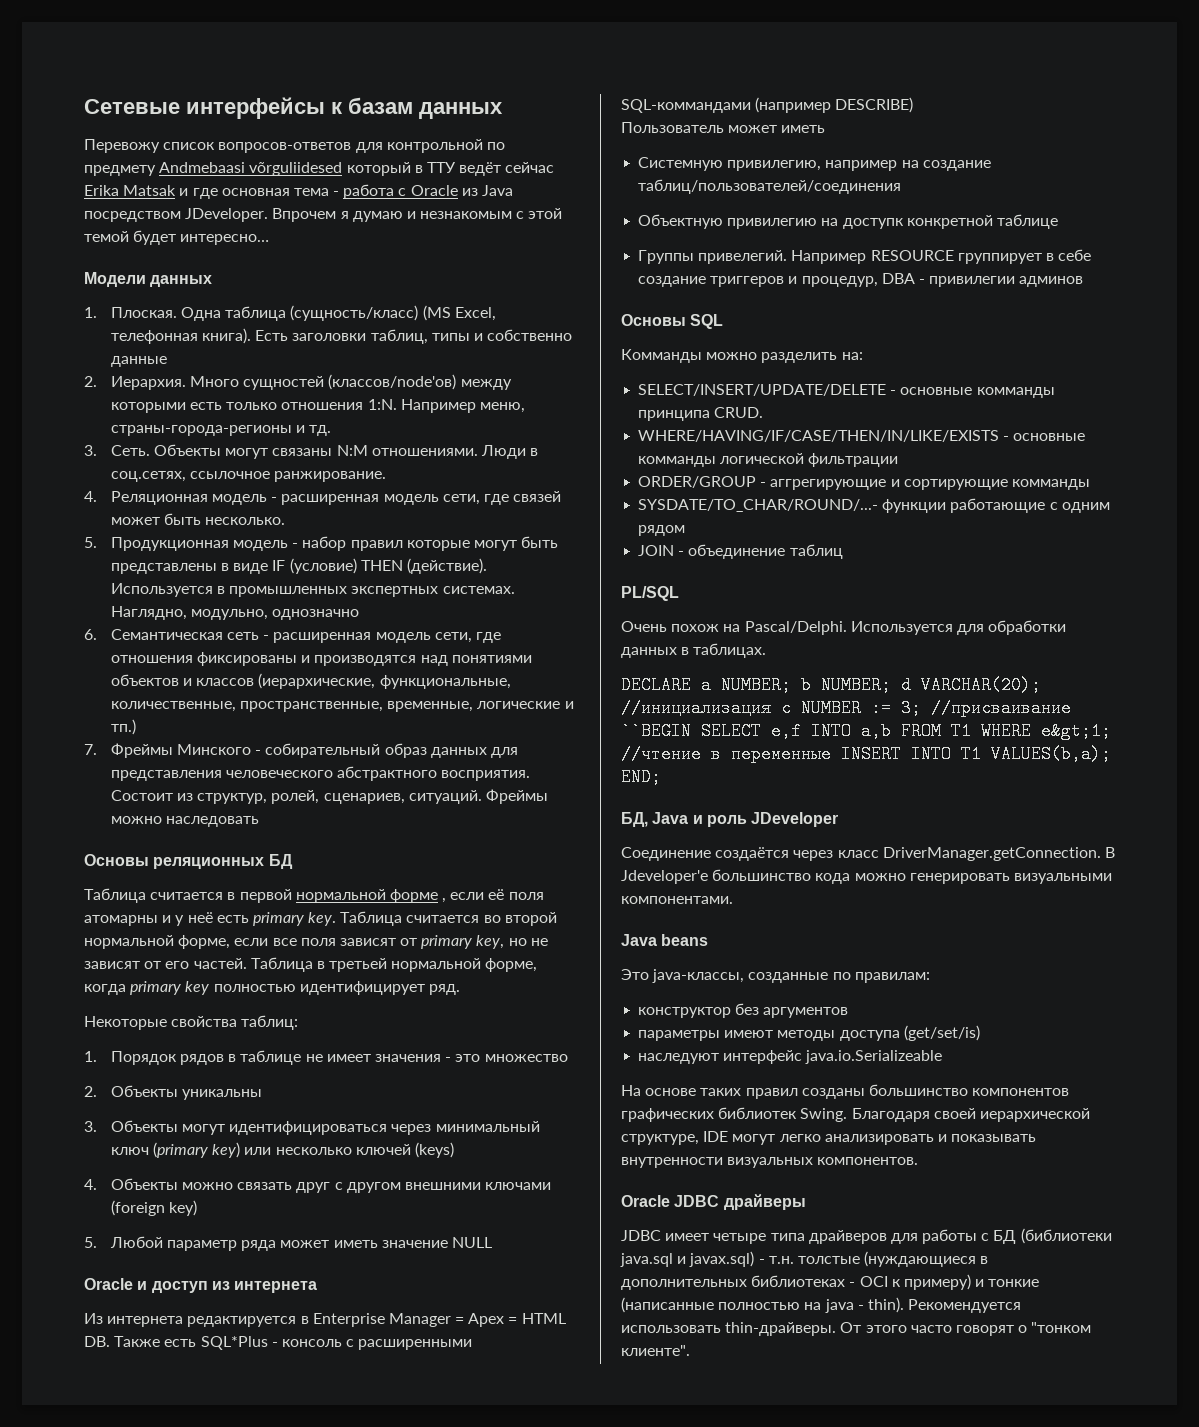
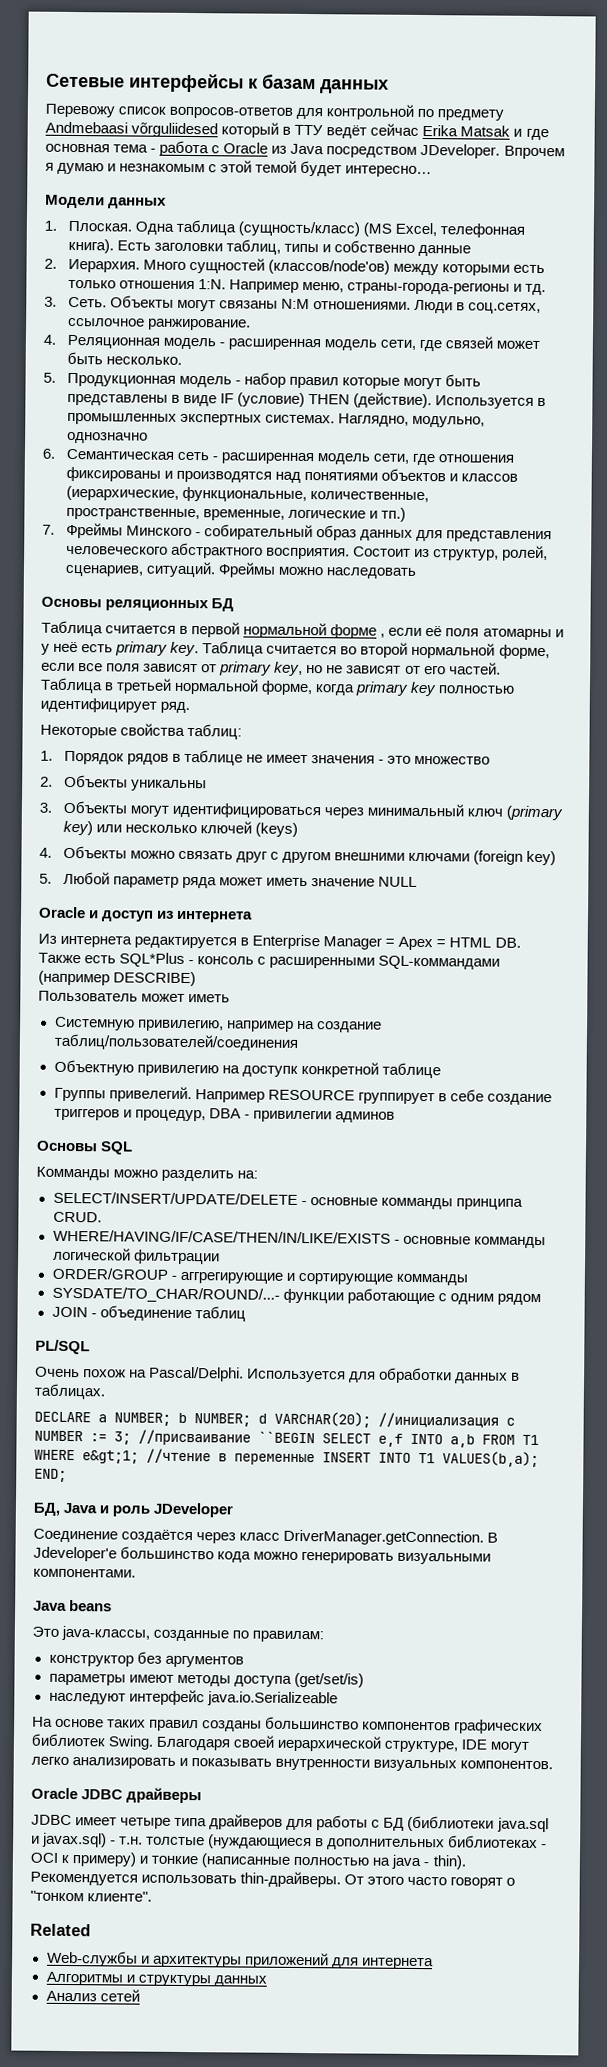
+ Related
+ Web-службы и архитектуры приложений для интернета
+ Алгоритмы и структуры данных
+ Анализ сетей

